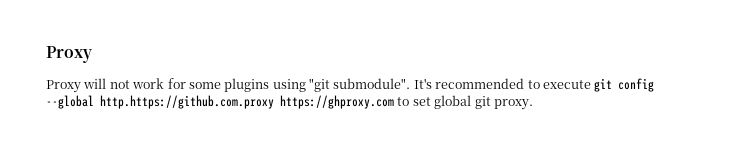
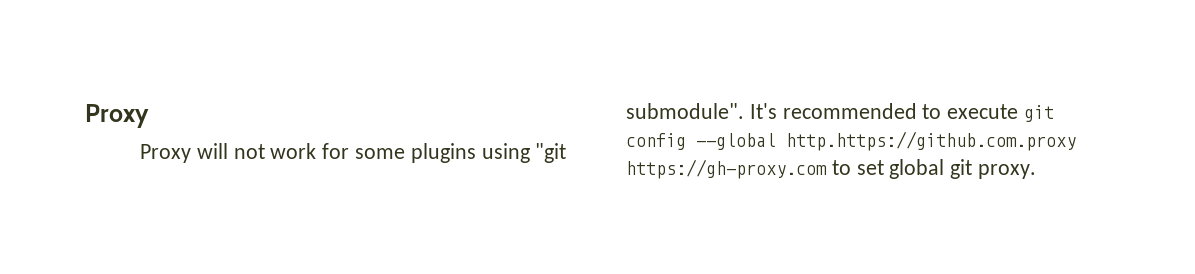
- It's recommended to execute git config --global http.https://github.com.proxy https://ghproxy.com to set global git proxy.
+ It's recommended to execute git config --global http.https://github.com.proxy https://gh-proxy.com to set global git proxy.

